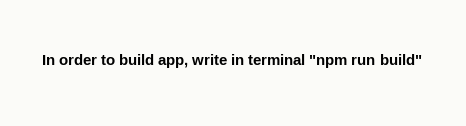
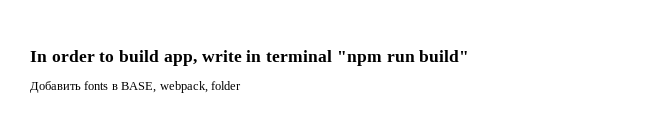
+ Добавить fonts в BASE, webpack, folder

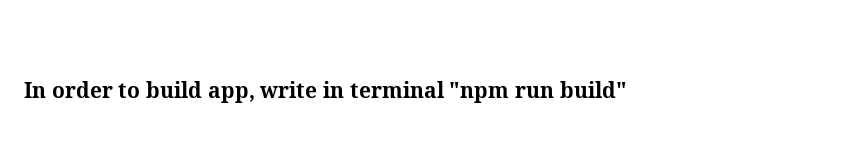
- Добавить fonts в BASE, webpack, folder

